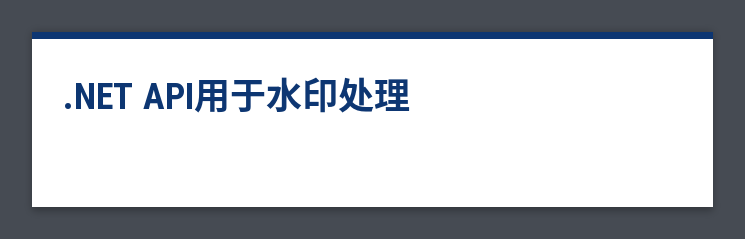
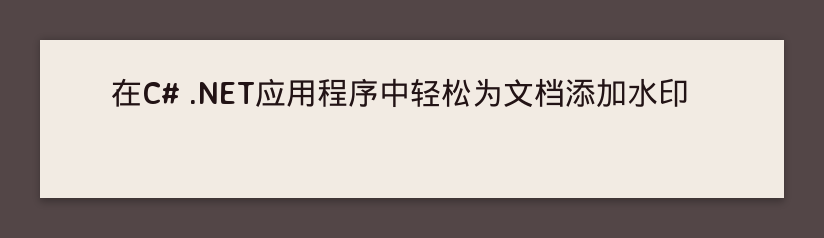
- .NET API用于水印处理
+ 在C# .NET应用程序中轻松为文档添加水印

